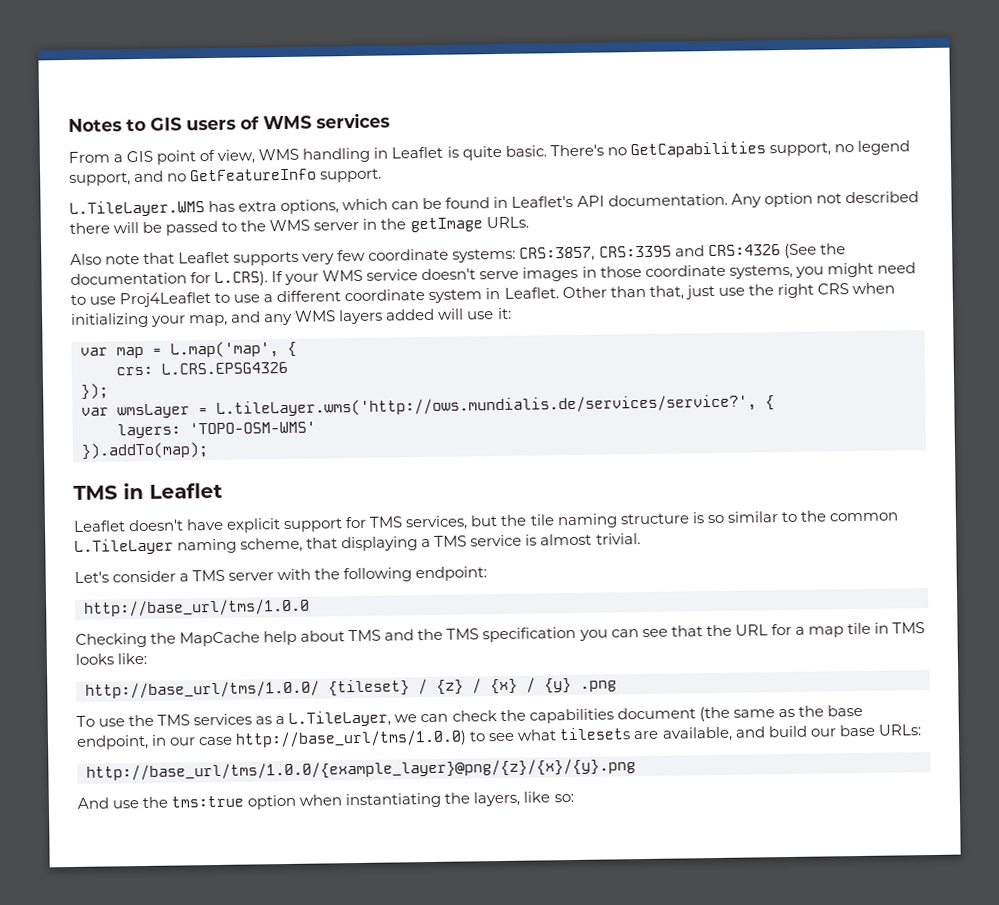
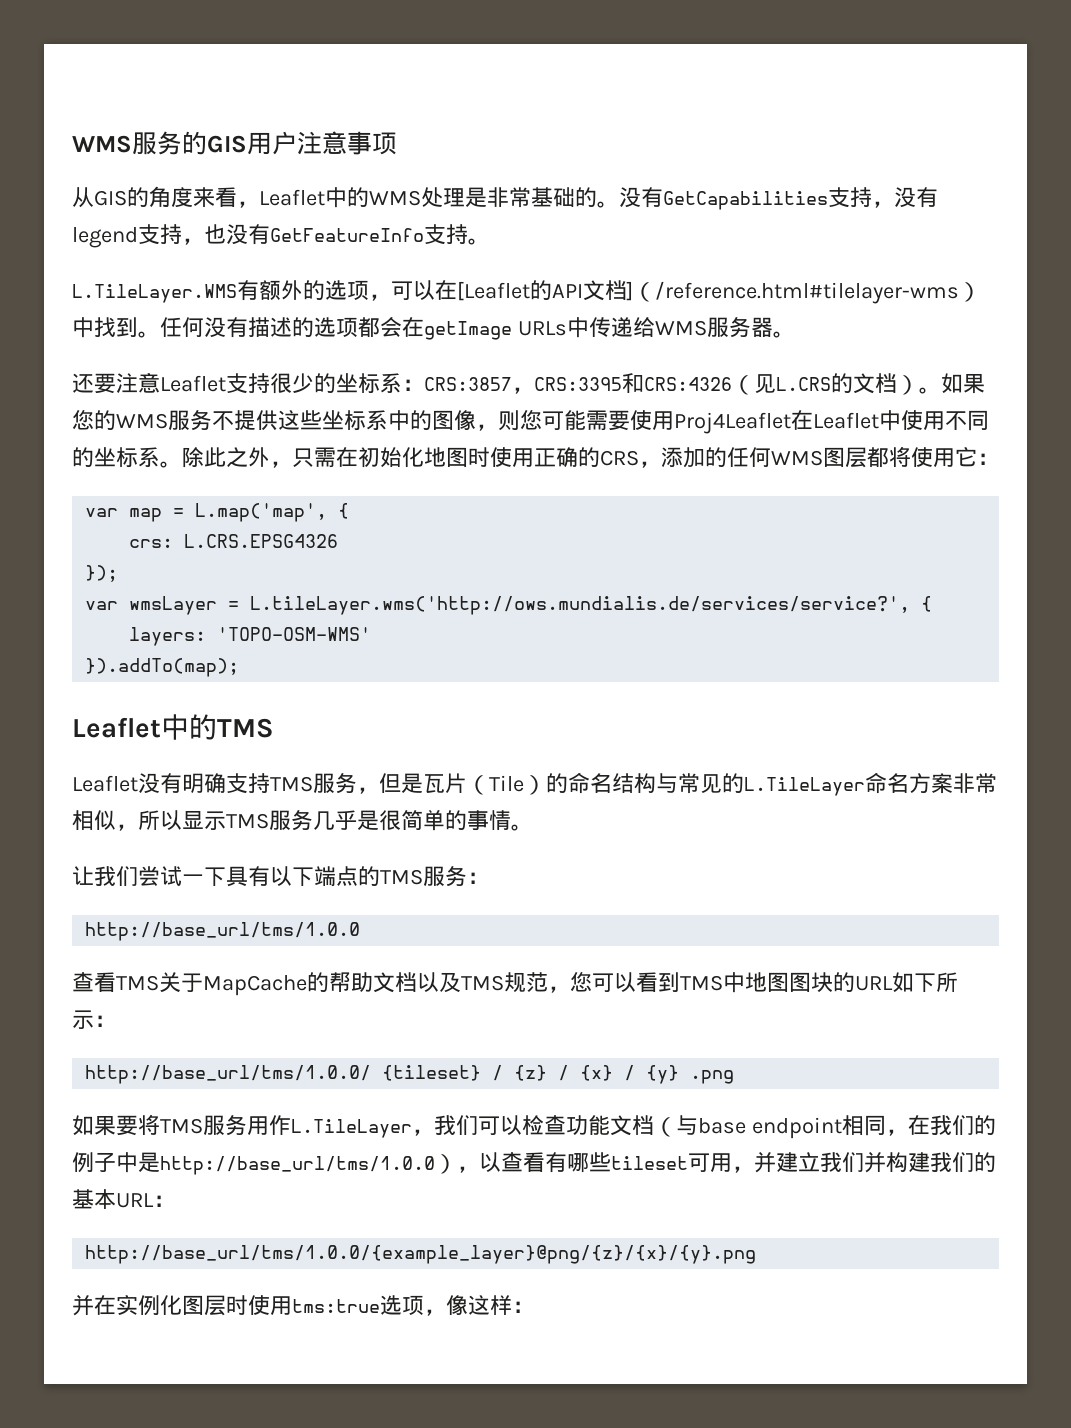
- Notes to GIS users of WMS services
- From a GIS point of view, WMS handling in Leaflet is quite basic. There's no GetCapabilities support, no legend support, and no GetFeatureInfo support.
- L.TileLayer.WMS has extra options, which can be found in Leaflet's API documentation. Any option not described there will be passed to the WMS server in the getImage URLs.
- Also note that Leaflet supports very few coordinate systems: CRS:3857, CRS:3395 and CRS:4326 (See the documentation for L.CRS). If your WMS service doesn't serve images in those coordinate systems, you might need to use Proj4Leaflet to use a different coordinate system in Leaflet. Other than that, just use the right CRS when initializing your map, and any WMS layers added will use it:
+ WMS服务的GIS用户注意事项
+ 从GIS的角度来看，Leaflet中的WMS处理是非常基础的。没有GetCapabilities支持，没有legend支持，也没有GetFeatureInfo支持。
+ L.TileLayer.WMS有额外的选项，可以在[Leaflet的API文档]（/reference.html#tilelayer-wms）中找到。任何没有描述的选项都会在getImage URLs中传递给WMS服务器。
+ 还要注意Leaflet支持很少的坐标系：CRS:3857，CRS:3395和CRS:4326（见L.CRS的文档）。如果您的WMS服务不提供这些坐标系中的图像，则您可能需要使用Proj4Leaflet在Leaflet中使用不同的坐标系。除此之外，只需在初始化地图时使用正确的CRS，添加的任何WMS图层都将使用它：
- TMS in Leaflet
- Leaflet doesn't have explicit support for TMS services, but the tile naming structure is so similar to the common L.TileLayer naming scheme, that displaying a TMS service is almost trivial.
- Let's consider a TMS server with the following endpoint:
+ Leaflet中的TMS
+ Leaflet没有明确支持TMS服务，但是瓦片（Tile）的命名结构与常见的L.TileLayer命名方案非常相似，所以显示TMS服务几乎是很简单的事情。
+ 让我们尝试一下具有以下端点的TMS服务：
  http://base_url/tms/1.0.0
- Checking the MapCache help about TMS and the TMS specification you can see that the URL for a map tile in TMS looks like:
+ 查看TMS关于MapCache的帮助文档以及TMS规范，您可以看到TMS中地图图块的URL如下所示：
- To use the TMS services as a L.TileLayer, we can check the capabilities document (the same as the base endpoint, in our case http://base_url/tms/1.0.0) to see what tilesets are available, and build our base URLs:
+ 如果要将TMS服务用作L.TileLayer，我们可以检查功能文档（与base endpoint相同，在我们的例子中是http://base_url/tms/1.0.0），以查看有哪些tileset可用，并建立我们并构建我们的基本URL：
  http://base_url/tms/1.0.0/{example_layer}@png/{z}/{x}/{y}.png
- And use the tms:true option when instantiating the layers, like so:
+ 并在实例化图层时使用tms:true选项，像这样：

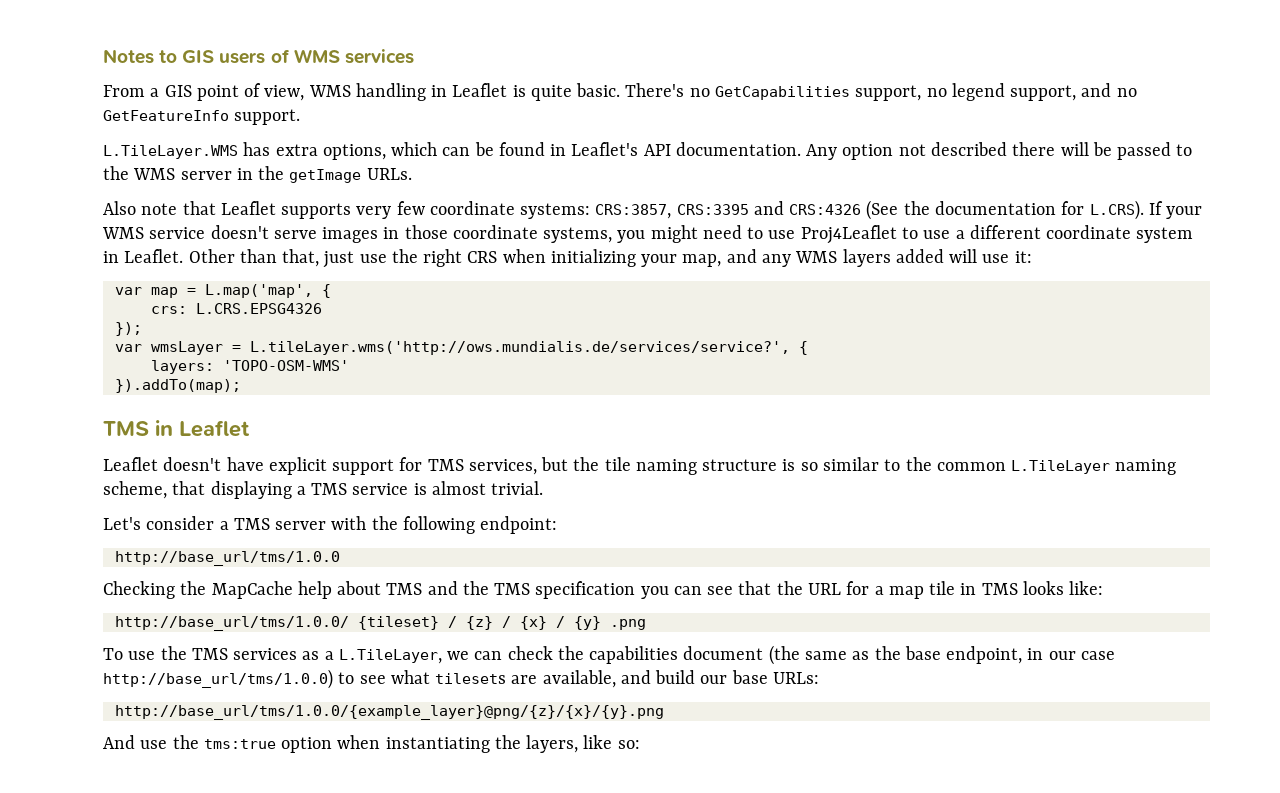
- WMS服务的GIS用户注意事项
- 从GIS的角度来看，Leaflet中的WMS处理是非常基础的。没有GetCapabilities支持，没有legend支持，也没有GetFeatureInfo支持。
- L.TileLayer.WMS有额外的选项，可以在[Leaflet的API文档]（/reference.html#tilelayer-wms）中找到。任何没有描述的选项都会在getImage URLs中传递给WMS服务器。
- 还要注意Leaflet支持很少的坐标系：CRS:3857，CRS:3395和CRS:4326（见L.CRS的文档）。如果您的WMS服务不提供这些坐标系中的图像，则您可能需要使用Proj4Leaflet在Leaflet中使用不同的坐标系。除此之外，只需在初始化地图时使用正确的CRS，添加的任何WMS图层都将使用它：
+ Notes to GIS users of WMS services
+ From a GIS point of view, WMS handling in Leaflet is quite basic. There's no GetCapabilities support, no legend support, and no GetFeatureInfo support.
+ L.TileLayer.WMS has extra options, which can be found in Leaflet's API documentation. Any option not described there will be passed to the WMS server in the getImage URLs.
+ Also note that Leaflet supports very few coordinate systems: CRS:3857, CRS:3395 and CRS:4326 (See the documentation for L.CRS). If your WMS service doesn't serve images in those coordinate systems, you might need to use Proj4Leaflet to use a different coordinate system in Leaflet. Other than that, just use the right CRS when initializing your map, and any WMS layers added will use it:
- Leaflet中的TMS
- Leaflet没有明确支持TMS服务，但是瓦片（Tile）的命名结构与常见的L.TileLayer命名方案非常相似，所以显示TMS服务几乎是很简单的事情。
- 让我们尝试一下具有以下端点的TMS服务：
+ TMS in Leaflet
+ Leaflet doesn't have explicit support for TMS services, but the tile naming structure is so similar to the common L.TileLayer naming scheme, that displaying a TMS service is almost trivial.
+ Let's consider a TMS server with the following endpoint:
  http://base_url/tms/1.0.0
- 查看TMS关于MapCache的帮助文档以及TMS规范，您可以看到TMS中地图图块的URL如下所示：
+ Checking the MapCache help about TMS and the TMS specification you can see that the URL for a map tile in TMS looks like:
- 如果要将TMS服务用作L.TileLayer，我们可以检查功能文档（与base endpoint相同，在我们的例子中是http://base_url/tms/1.0.0），以查看有哪些tileset可用，并建立我们并构建我们的基本URL：
+ To use the TMS services as a L.TileLayer, we can check the capabilities document (the same as the base endpoint, in our case http://base_url/tms/1.0.0) to see what tilesets are available, and build our base URLs:
  http://base_url/tms/1.0.0/{example_layer}@png/{z}/{x}/{y}.png
- 并在实例化图层时使用tms:true选项，像这样：
+ And use the tms:true option when instantiating the layers, like so:

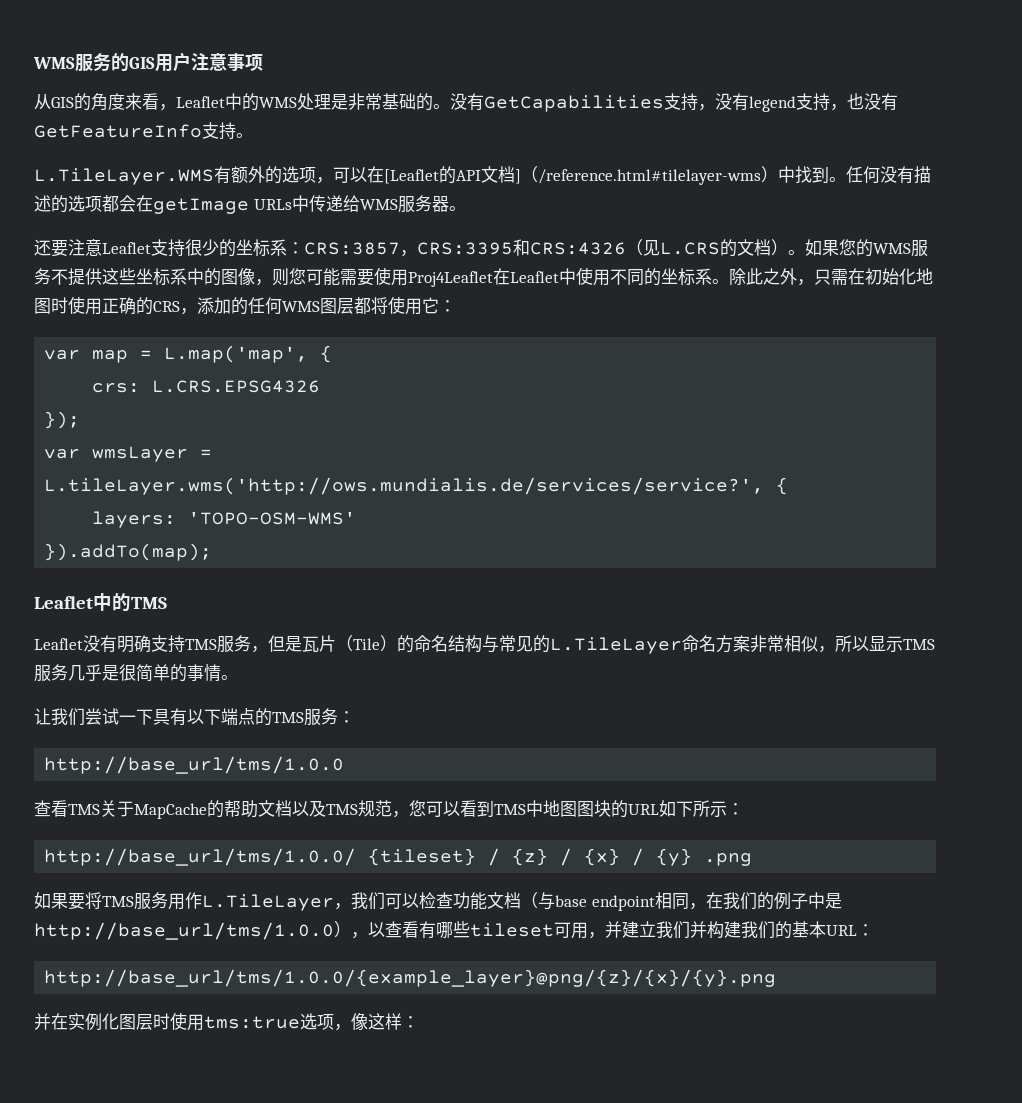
- Notes to GIS users of WMS services
- From a GIS point of view, WMS handling in Leaflet is quite basic. There's no GetCapabilities support, no legend support, and no GetFeatureInfo support.
- L.TileLayer.WMS has extra options, which can be found in Leaflet's API documentation. Any option not described there will be passed to the WMS server in the getImage URLs.
- Also note that Leaflet supports very few coordinate systems: CRS:3857, CRS:3395 and CRS:4326 (See the documentation for L.CRS). If your WMS service doesn't serve images in those coordinate systems, you might need to use Proj4Leaflet to use a different coordinate system in Leaflet. Other than that, just use the right CRS when initializing your map, and any WMS layers added will use it:
+ WMS服务的GIS用户注意事项
+ 从GIS的角度来看，Leaflet中的WMS处理是非常基础的。没有GetCapabilities支持，没有legend支持，也没有GetFeatureInfo支持。
+ L.TileLayer.WMS有额外的选项，可以在[Leaflet的API文档]（/reference.html#tilelayer-wms）中找到。任何没有描述的选项都会在getImage URLs中传递给WMS服务器。
+ 还要注意Leaflet支持很少的坐标系：CRS:3857，CRS:3395和CRS:4326（见L.CRS的文档）。如果您的WMS服务不提供这些坐标系中的图像，则您可能需要使用Proj4Leaflet在Leaflet中使用不同的坐标系。除此之外，只需在初始化地图时使用正确的CRS，添加的任何WMS图层都将使用它：
- TMS in Leaflet
- Leaflet doesn't have explicit support for TMS services, but the tile naming structure is so similar to the common L.TileLayer naming scheme, that displaying a TMS service is almost trivial.
- Let's consider a TMS server with the following endpoint:
+ Leaflet中的TMS
+ Leaflet没有明确支持TMS服务，但是瓦片（Tile）的命名结构与常见的L.TileLayer命名方案非常相似，所以显示TMS服务几乎是很简单的事情。
+ 让我们尝试一下具有以下端点的TMS服务：
  http://base_url/tms/1.0.0
- Checking the MapCache help about TMS and the TMS specification you can see that the URL for a map tile in TMS looks like:
+ 查看TMS关于MapCache的帮助文档以及TMS规范，您可以看到TMS中地图图块的URL如下所示：
- To use the TMS services as a L.TileLayer, we can check the capabilities document (the same as the base endpoint, in our case http://base_url/tms/1.0.0) to see what tilesets are available, and build our base URLs:
+ 如果要将TMS服务用作L.TileLayer，我们可以检查功能文档（与base endpoint相同，在我们的例子中是http://base_url/tms/1.0.0），以查看有哪些tileset可用，并建立我们并构建我们的基本URL：
  http://base_url/tms/1.0.0/{example_layer}@png/{z}/{x}/{y}.png
- And use the tms:true option when instantiating the layers, like so:
+ 并在实例化图层时使用tms:true选项，像这样：

